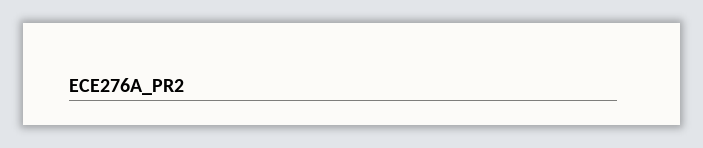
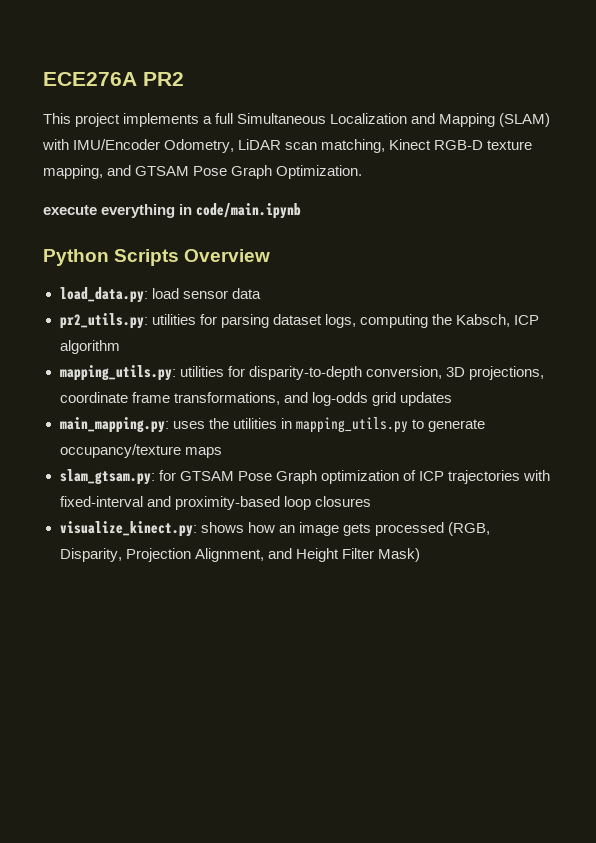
- ECE276A_PR2
+ ECE276A PR2
+ This project implements a full Simultaneous Localization and Mapping (SLAM) with IMU/Encoder Odometry, LiDAR scan matching, Kinect RGB-D texture mapping, and GTSAM Pose Graph Optimization.
+ execute everything in code/main.ipynb
+ Python Scripts Overview
+ load_data.py: load sensor data
+ pr2_utils.py: utilities for parsing dataset logs, computing the Kabsch, ICP algorithm
+ mapping_utils.py: utilities for disparity-to-depth conversion, 3D projections, coordinate frame transformations, and log-odds grid updates
+ main_mapping.py: uses the utilities in mapping_utils.py to generate occupancy/texture maps
+ slam_gtsam.py: for GTSAM Pose Graph optimization of ICP trajectories with fixed-interval and proximity-based loop closures
+ visualize_kinect.py: shows how an image gets processed (RGB, Disparity, Projection Alignment, and Height Filter Mask)

